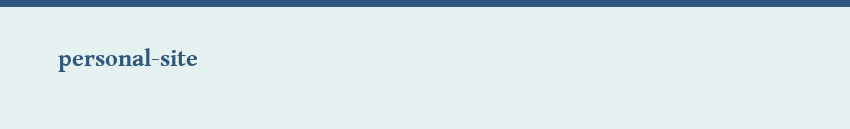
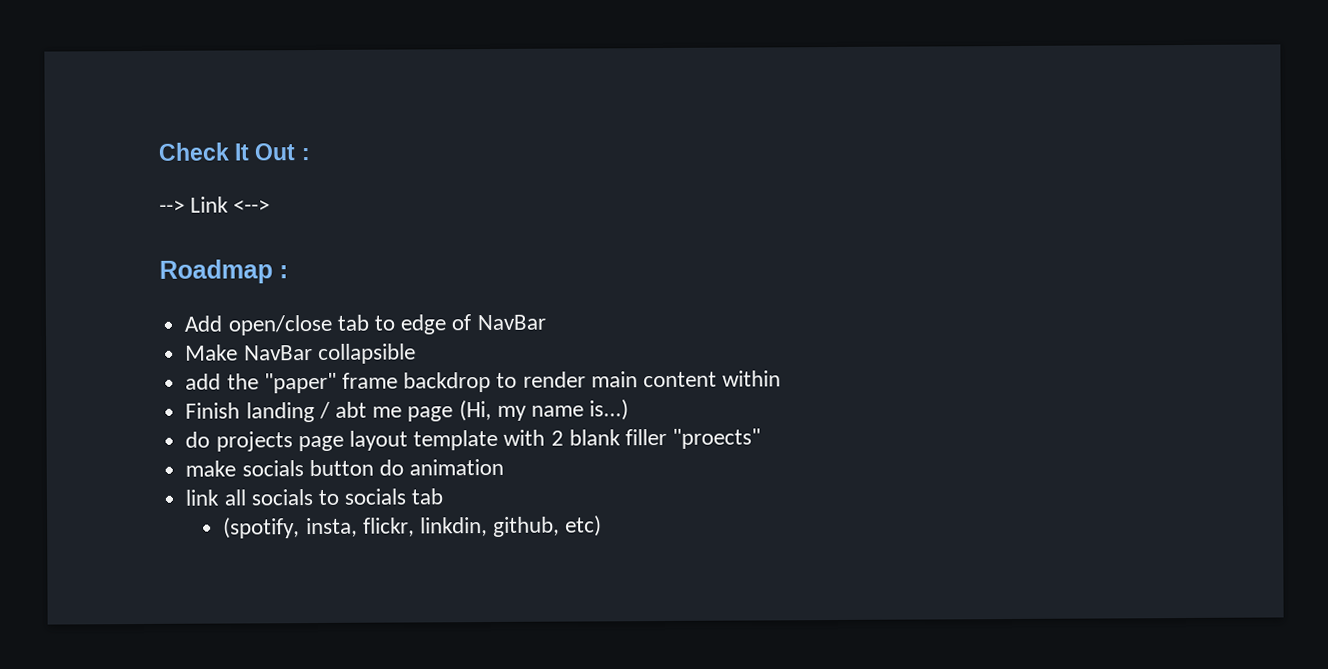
- personal-site
+ Check It Out :
+ --> Link <-->
+ Roadmap :
+ Add open/close tab to edge of NavBar
+ Make NavBar collapsible
+ add the "paper" frame backdrop to render main content within
+ Finish landing / abt me page (Hi, my name is...)
+ do projects page layout template with 2 blank filler "proects"
+ make socials button do animation
+ link all socials to socials tab
+ (spotify, insta, flickr, linkdin, github, etc)

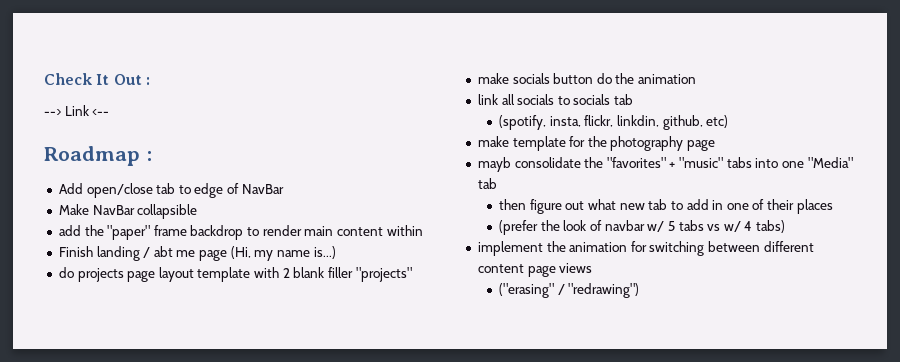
- --> Link <-->
+ --> Link <--
- do projects page layout template with 2 blank filler "proects"
+ do projects page layout template with 2 blank filler "projects"
- make socials button do animation
+ make socials button do the animation
+ make template for the photography page
+ mayb consolidate the "favorites" + "music" tabs into one "Media" tab
+ then figure out what new tab to add in one of their places
+ (prefer the look of navbar w/ 5 tabs vs w/ 4 tabs)
+ implement the animation for switching between different content page views
+ ("erasing" / "redrawing")

